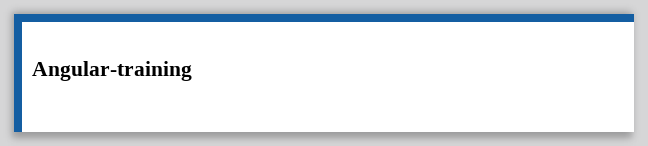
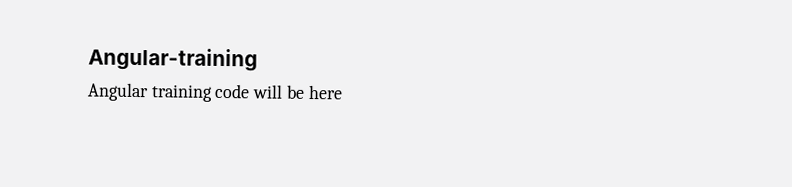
+ Angular training code will be here

